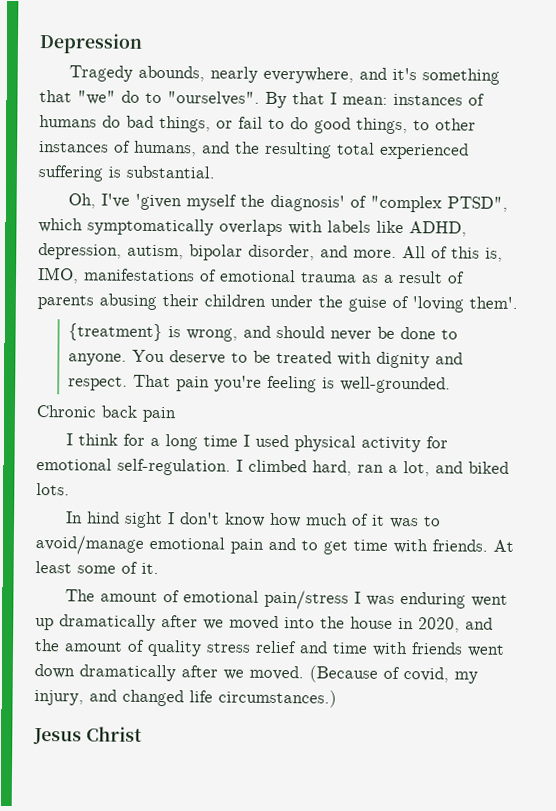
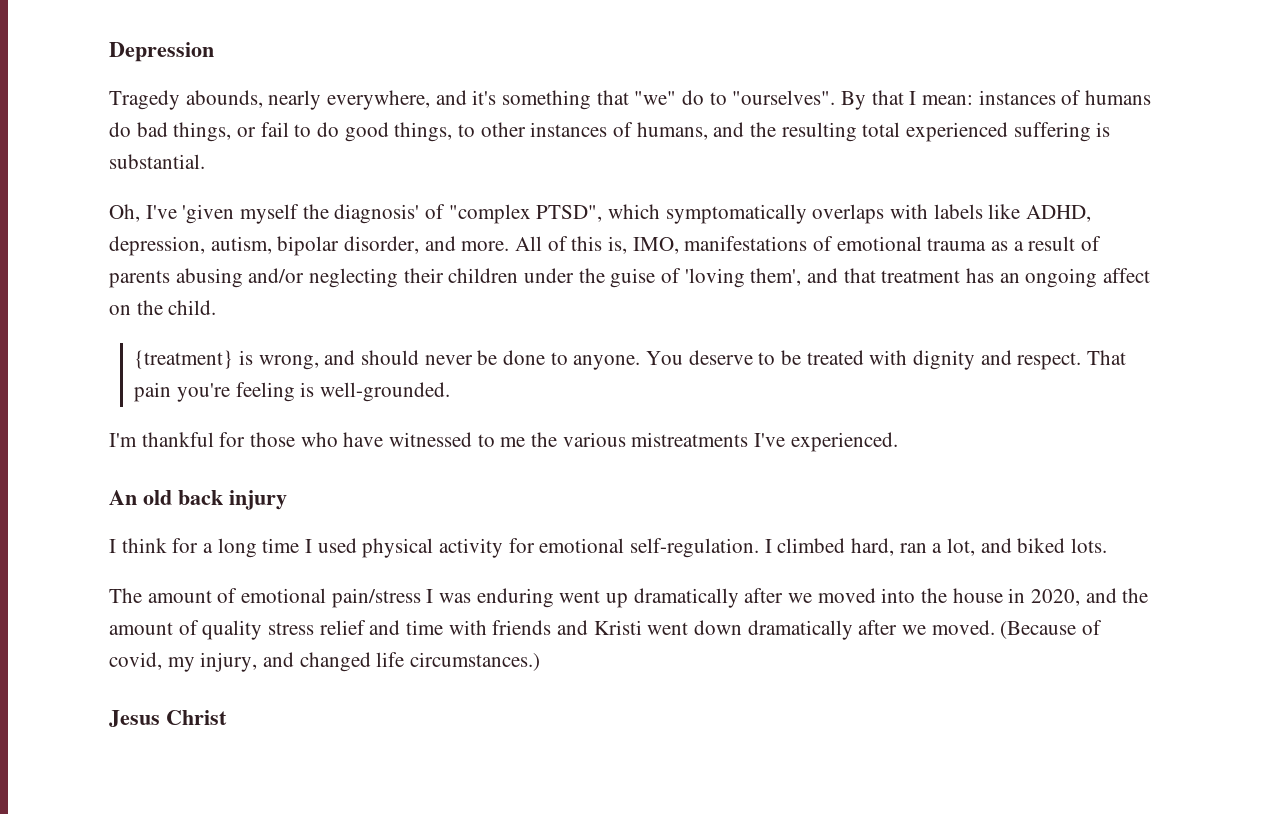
- All of this is, IMO, manifestations of emotional trauma as a result of parents abusing their children under the guise of 'loving them'.
+ All of this is, IMO, manifestations of emotional trauma as a result of parents abusing and/or neglecting their children under the guise of 'loving them', and that treatment has an ongoing affect on the child.
- Chronic back pain
+ I'm thankful for those who have witnessed to me the various mistreatments I've experienced.
+ An old back injury
- In hind sight I don't know how much of it was to avoid/manage emotional pain and to get time with friends. At least some of it.
- The amount of emotional pain/stress I was enduring went up dramatically after we moved into the house in 2020, and the amount of quality stress relief and time with friends went down dramatically after we moved.
+ The amount of emotional pain/stress I was enduring went up dramatically after we moved into the house in 2020, and the amount of quality stress relief and time with friends and Kristi went down dramatically after we moved.

